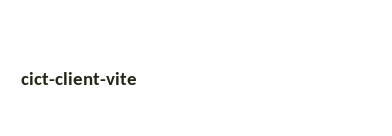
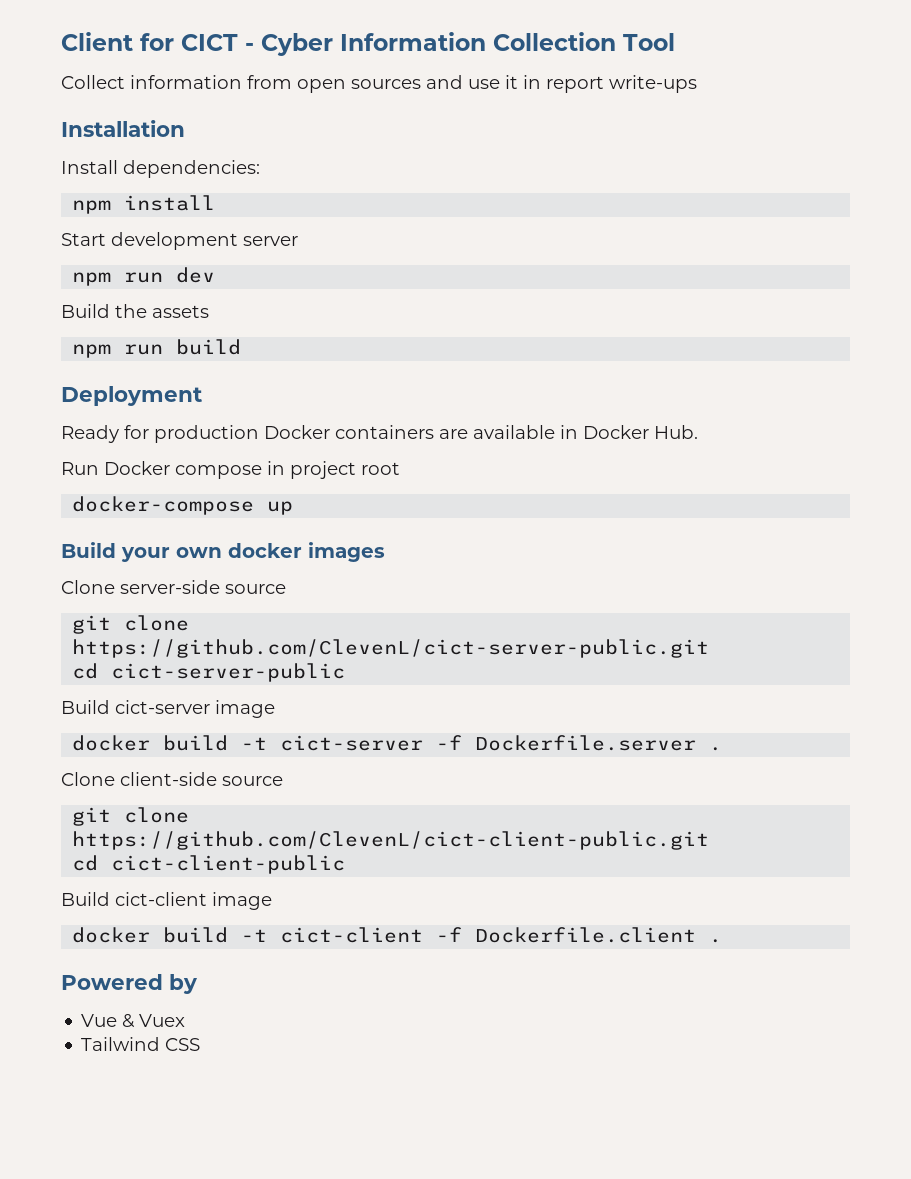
- cict-client-vite
+ Client for CICT - Cyber Information Collection Tool
+ Collect information from open sources and use it in report write-ups
+ Installation
+ Install dependencies:
+ npm install
+ Start development server
+ npm run dev
+ Build the assets
+ npm run build
+ Deployment
+ Ready for production Docker containers are available in Docker Hub.
+ Run Docker compose in project root
+ docker-compose up
+ Build your own docker images
+ Clone server-side source
+ git clone https://github.com/ClevenL/cict-server-public.git
+ cd cict-server-public
+ Build cict-server image
+ docker build -t cict-server -f Dockerfile.server .
+ Clone client-side source
+ git clone https://github.com/ClevenL/cict-client-public.git
+ cd cict-client-public
+ Build cict-client image
+ docker build -t cict-client -f Dockerfile.client .
+ Powered by
+ Vue & Vuex
+ Tailwind CSS

